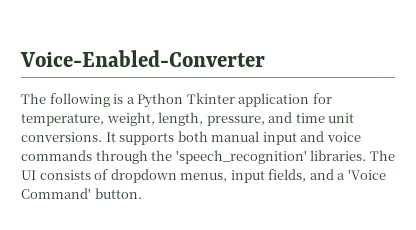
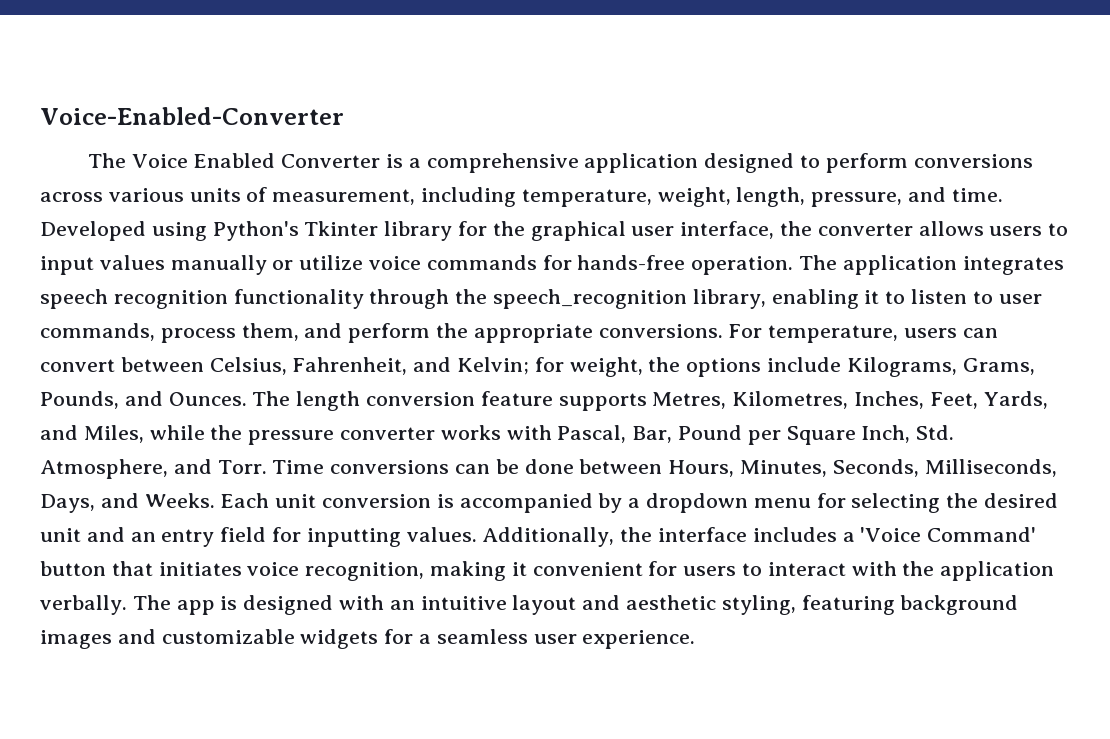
- The following is a Python Tkinter application for temperature, weight, length, pressure, and time unit conversions. It supports both manual input and voice commands through the 'speech_recognition' libraries. The UI consists of dropdown menus, input fields, and a 'Voice Command' button.
+ The Voice Enabled Converter is a comprehensive application designed to perform conversions across various units of measurement, including temperature, weight, length, pressure, and time. Developed using Python's Tkinter library for the graphical user interface, the converter allows users to input values manually or utilize voice commands for hands-free operation. The application integrates speech recognition functionality through the speech_recognition library, enabling it to listen to user commands, process them, and perform the appropriate conversions. For temperature, users can convert between Celsius, Fahrenheit, and Kelvin; for weight, the options include Kilograms, Grams, Pounds, and Ounces. The length conversion feature supports Metres, Kilometres, Inches, Feet, Yards, and Miles, while the pressure converter works with Pascal, Bar, Pound per Square Inch, Std. Atmosphere, and Torr. Time conversions can be done between Hours, Minutes, Seconds, Milliseconds, Days, and Weeks. Each unit conversion is accompanied by a dropdown menu for selecting the desired unit and an entry field for inputting values. Additionally, the interface includes a 'Voice Command' button that initiates voice recognition, making it convenient for users to interact with the application verbally. The app is designed with an intuitive layout and aesthetic styling, featuring background images and customizable widgets for a seamless user experience.

